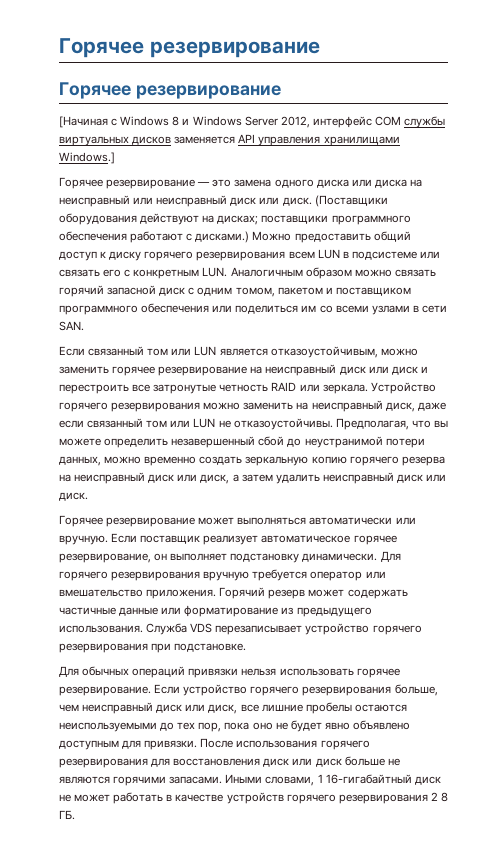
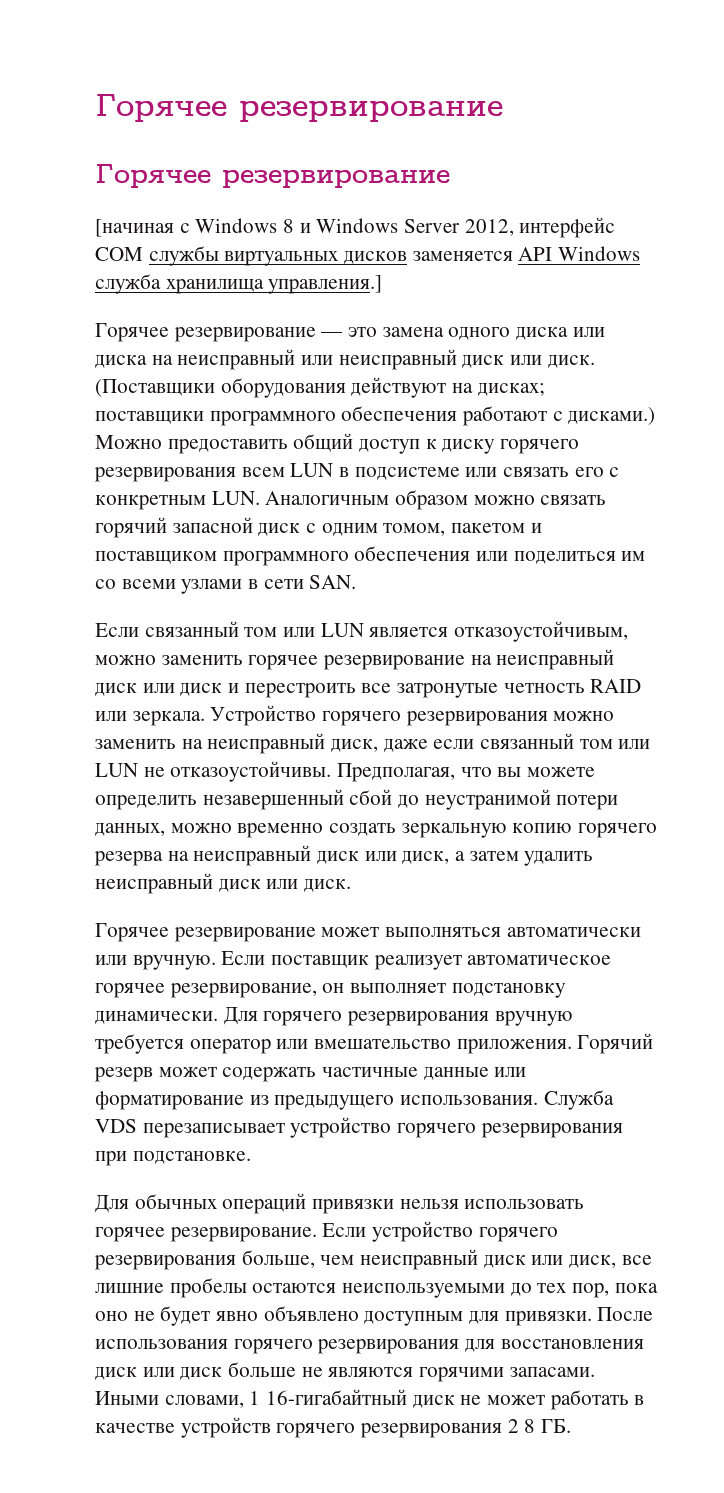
- [Начиная с Windows 8 и Windows Server 2012, интерфейс COM службы виртуальных дисков заменяется API управления хранилищами Windows.]
+ [начиная с Windows 8 и Windows Server 2012, интерфейс COM службы виртуальных дисков заменяется API Windows служба хранилища управления.]

